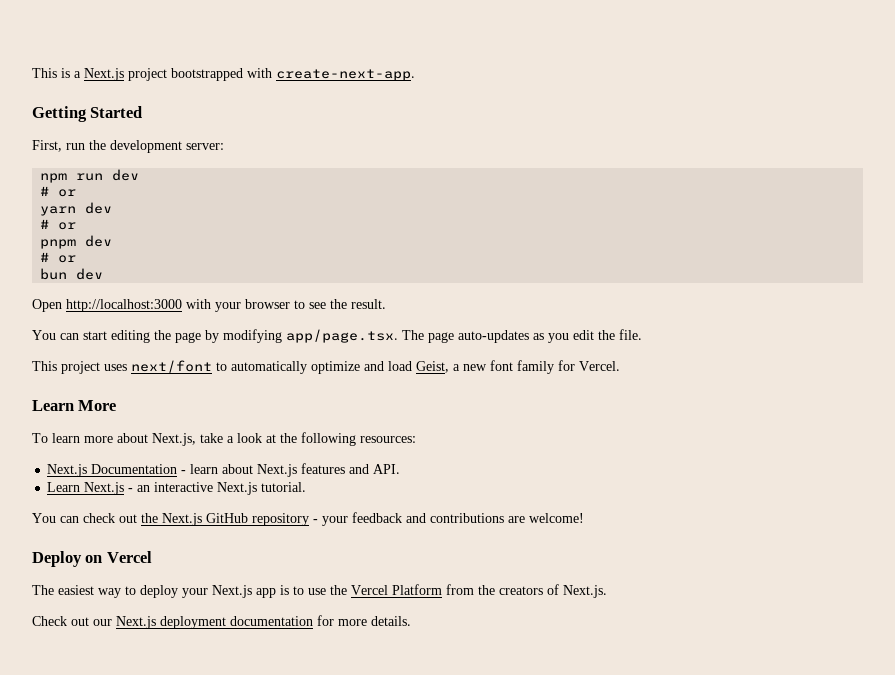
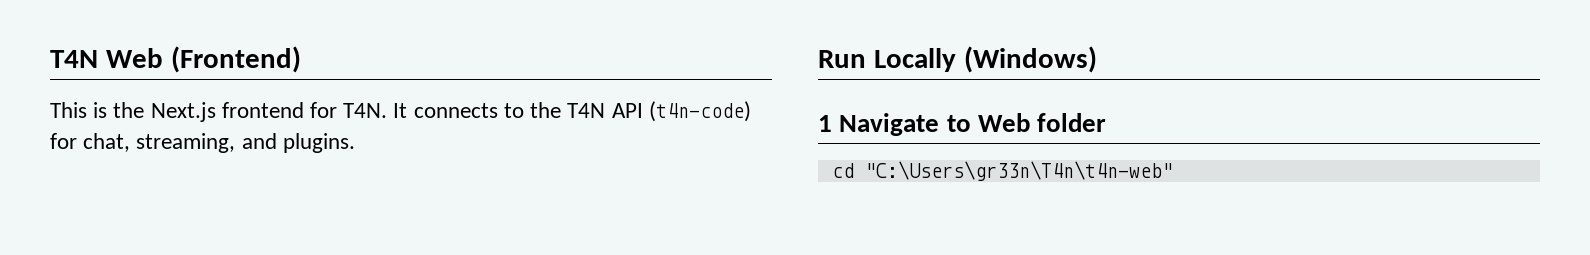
- This is a Next.js project bootstrapped with create-next-app.
- Getting Started
- First, run the development server:
- npm run dev
- # or
- yarn dev
- # or
- pnpm dev
- # or
- bun dev
- Open http://localhost:3000 with your browser to see the result.
- You can start editing the page by modifying app/page.tsx. The page auto-updates as you edit the file.
- This project uses next/font to automatically optimize and load Geist, a new font family for Vercel.
- Learn More
- To learn more about Next.js, take a look at the following resources:
- Next.js Documentation - learn about Next.js features and API.
- Learn Next.js - an interactive Next.js tutorial.
- You can check out the Next.js GitHub repository - your feedback and contributions are welcome!
- Deploy on Vercel
- The easiest way to deploy your Next.js app is to use the Vercel Platform from the creators of Next.js.
- Check out our Next.js deployment documentation for more details.
+ T4N Web (Frontend)
+ This is the Next.js frontend for T4N. It connects to the T4N API (t4n-code) for chat, streaming, and plugins.
+ Run Locally (Windows)
+ 1 Navigate to Web folder
+ cd "C:\Users\gr33n\T4n\t4n-web"

